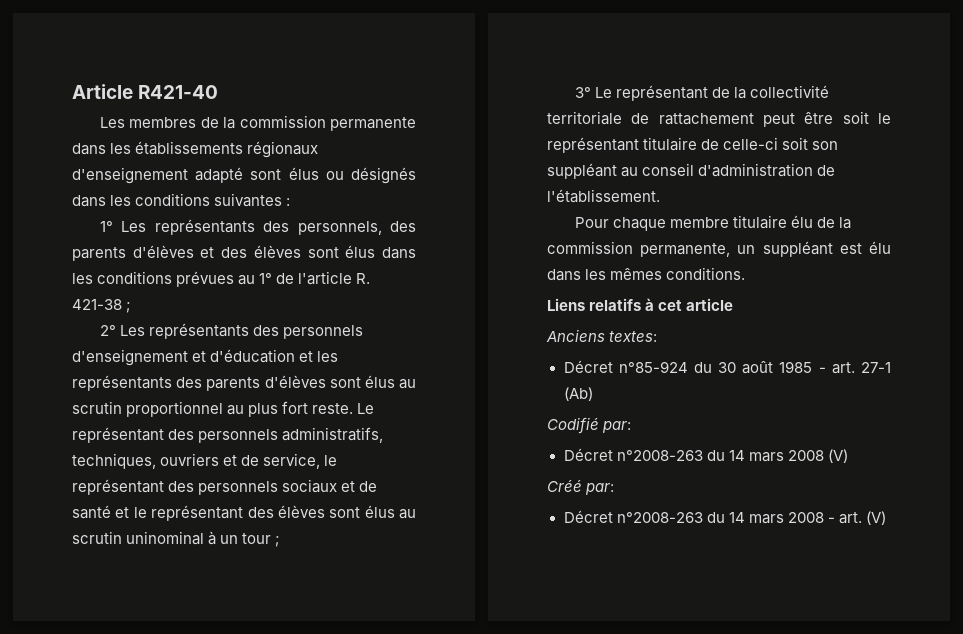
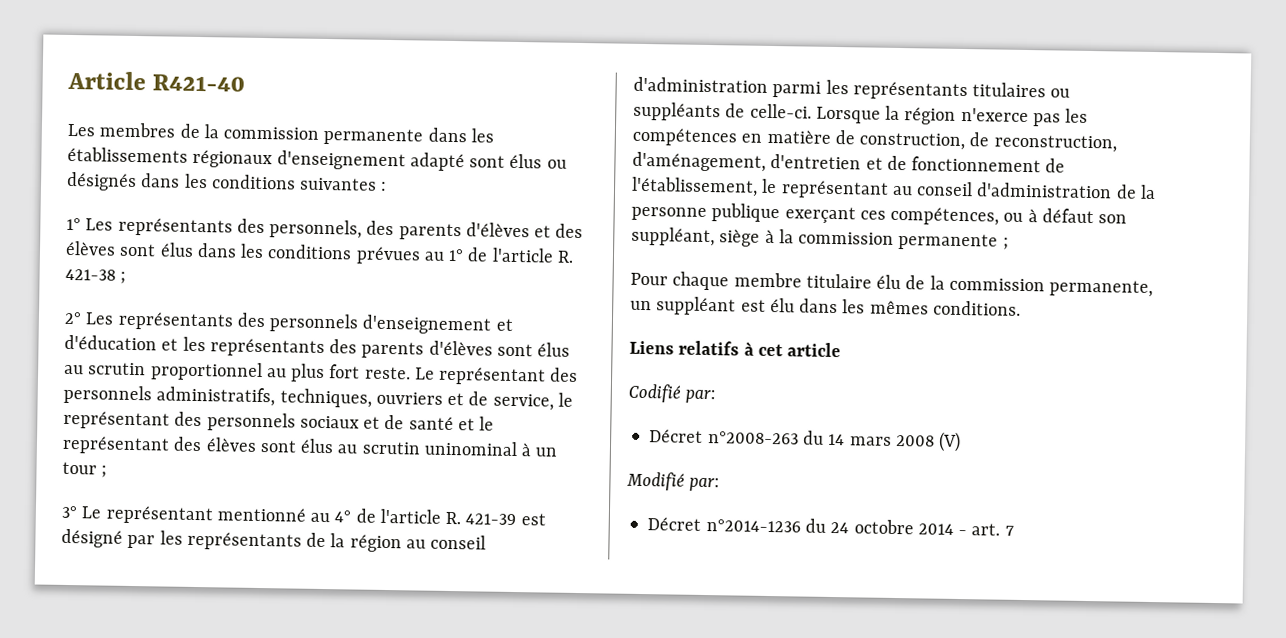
- 3° Le représentant de la collectivité territoriale de rattachement peut être soit le représentant titulaire de celle-ci soit son suppléant au conseil d'administration de l'établissement.
+ 3° Le représentant mentionné au 4° de l'article R. 421-39 est désigné par les représentants de la région au conseil d'administration parmi les représentants titulaires ou suppléants de celle-ci. Lorsque la région n'exerce pas les compétences en matière de construction, de reconstruction, d'aménagement, d'entretien et de fonctionnement de l'établissement, le représentant au conseil d'administration de la personne publique exerçant ces compétences, ou à défaut son suppléant, siège à la commission permanente ;
- Anciens textes:
- Décret n°85-924 du 30 août 1985 - art. 27-1 (Ab)
- Créé par:
- Décret n°2008-263 du 14 mars 2008 - art. (V)
+ Modifié par:
+ Décret n°2014-1236 du 24 octobre 2014 - art. 7

